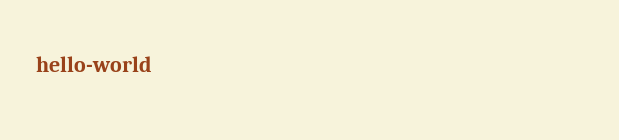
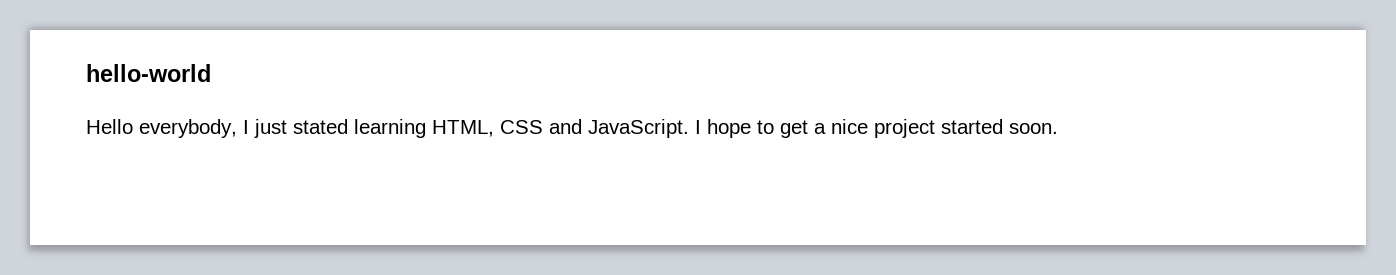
+ Hello everybody, I just stated learning HTML, CSS and JavaScript. I hope to get a nice project started soon.

